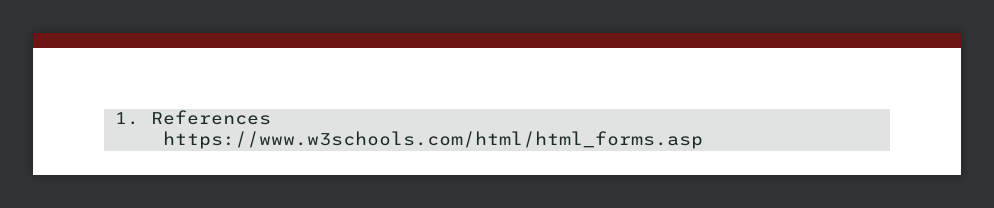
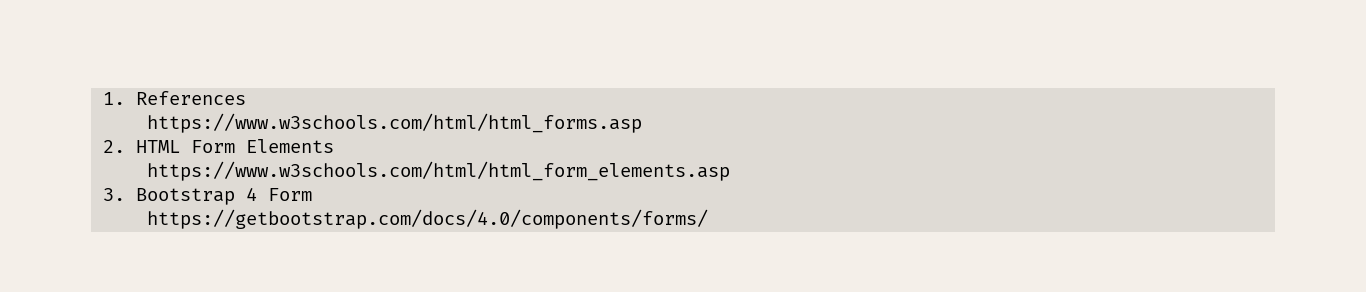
+ 2. HTML Form Elements
+ https://www.w3schools.com/html/html_form_elements.asp
+ 3. Bootstrap 4 Form
+ https://getbootstrap.com/docs/4.0/components/forms/

